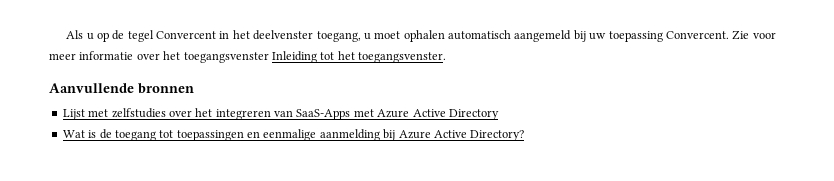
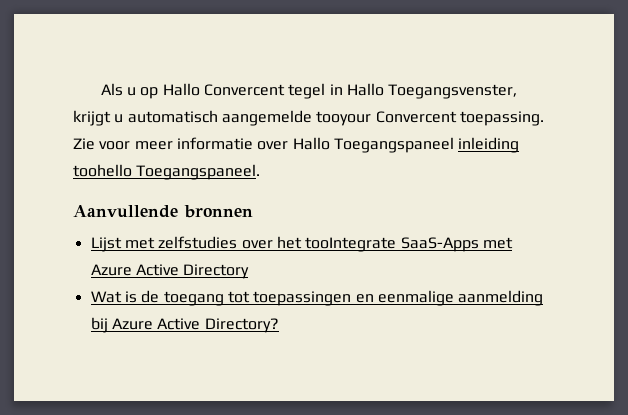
- Als u op de tegel Convercent in het deelvenster toegang, u moet ophalen automatisch aangemeld bij uw toepassing Convercent.
+ Als u op Hallo Convercent tegel in Hallo Toegangsvenster, krijgt u automatisch aangemelde tooyour Convercent toepassing.
- Zie voor meer informatie over het toegangsvenster Inleiding tot het toegangsvenster.
+ Zie voor meer informatie over Hallo Toegangspaneel inleiding toohello Toegangspaneel.
- Lijst met zelfstudies over het integreren van SaaS-Apps met Azure Active Directory
+ Lijst met zelfstudies over het tooIntegrate SaaS-Apps met Azure Active Directory

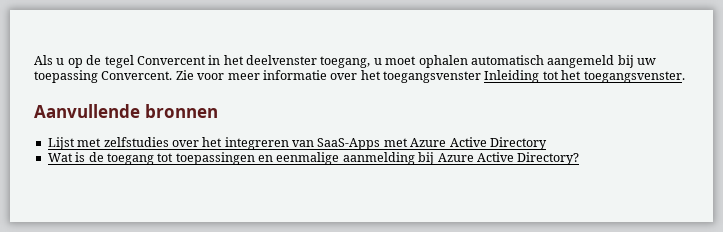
- Als u op Hallo Convercent tegel in Hallo Toegangsvenster, krijgt u automatisch aangemelde tooyour Convercent toepassing.
+ Als u op de tegel Convercent in het deelvenster toegang, u moet ophalen automatisch aangemeld bij uw toepassing Convercent.
- Zie voor meer informatie over Hallo Toegangspaneel inleiding toohello Toegangspaneel.
+ Zie voor meer informatie over het toegangsvenster Inleiding tot het toegangsvenster.
- Lijst met zelfstudies over het tooIntegrate SaaS-Apps met Azure Active Directory
+ Lijst met zelfstudies over het integreren van SaaS-Apps met Azure Active Directory

